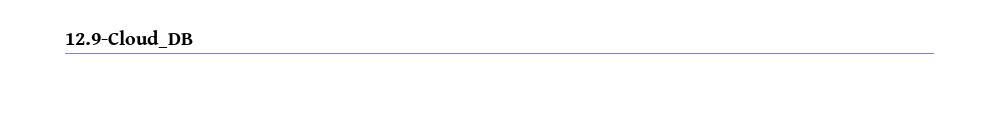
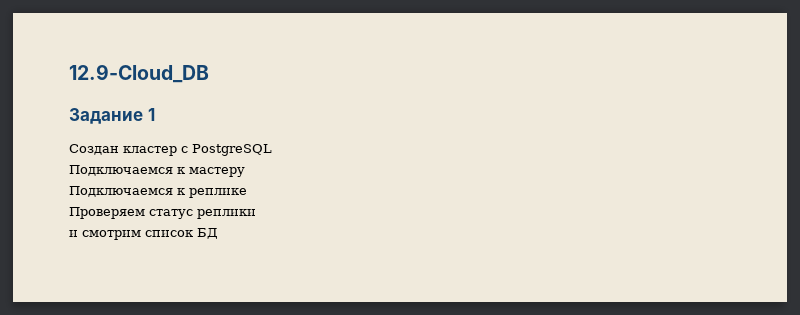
+ Задание 1
+ Создан кластер с PostgreSQL
+ Подключаемся к мастеру
+ Подключаемся к реплике
+ Проверяем статус реплики
+ и смотрим список БД

